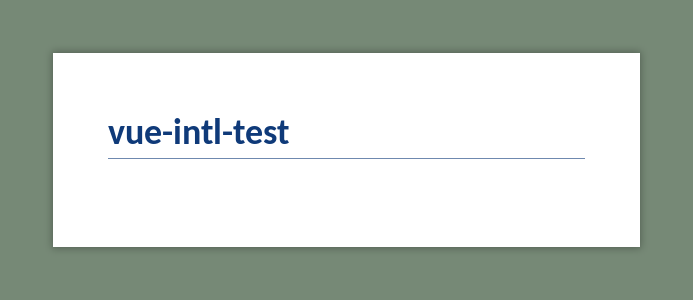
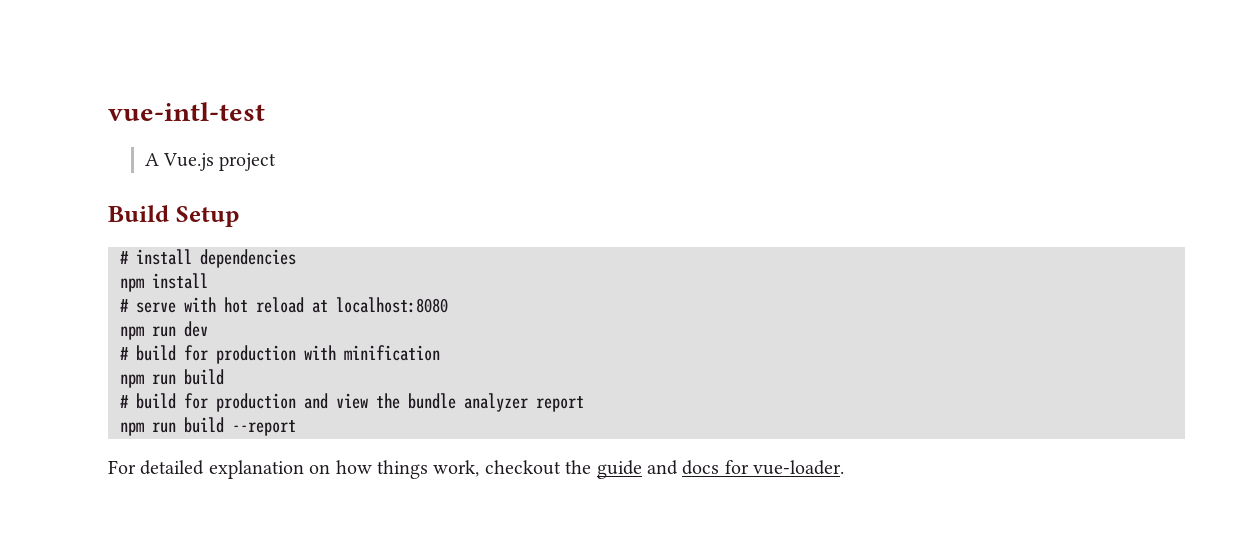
+ A Vue.js project
+ Build Setup
+ # install dependencies
+ npm install
+ # serve with hot reload at localhost:8080
+ npm run dev
+ # build for production with minification
+ npm run build
+ # build for production and view the bundle analyzer report
+ npm run build --report
+ For detailed explanation on how things work, checkout the guide and docs for vue-loader.

